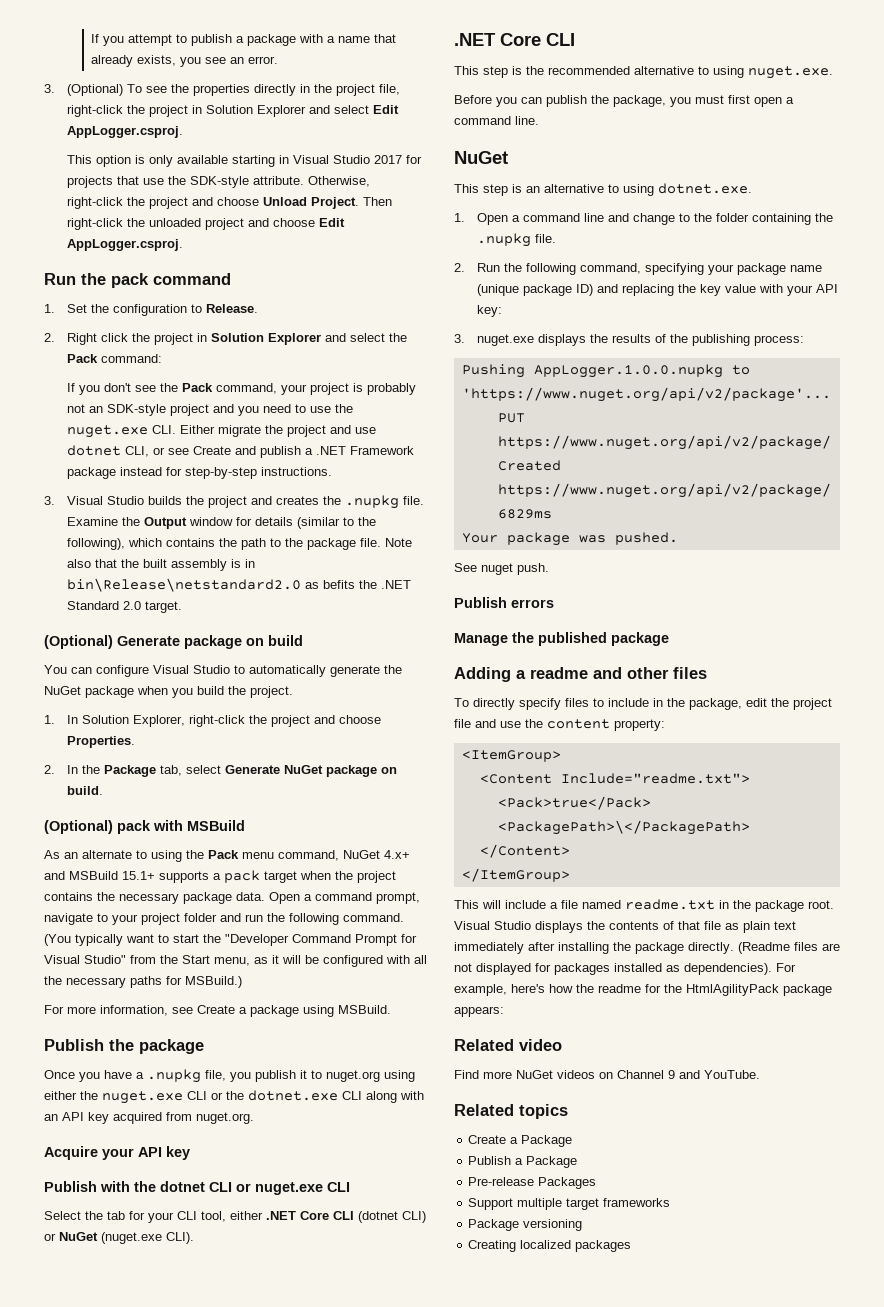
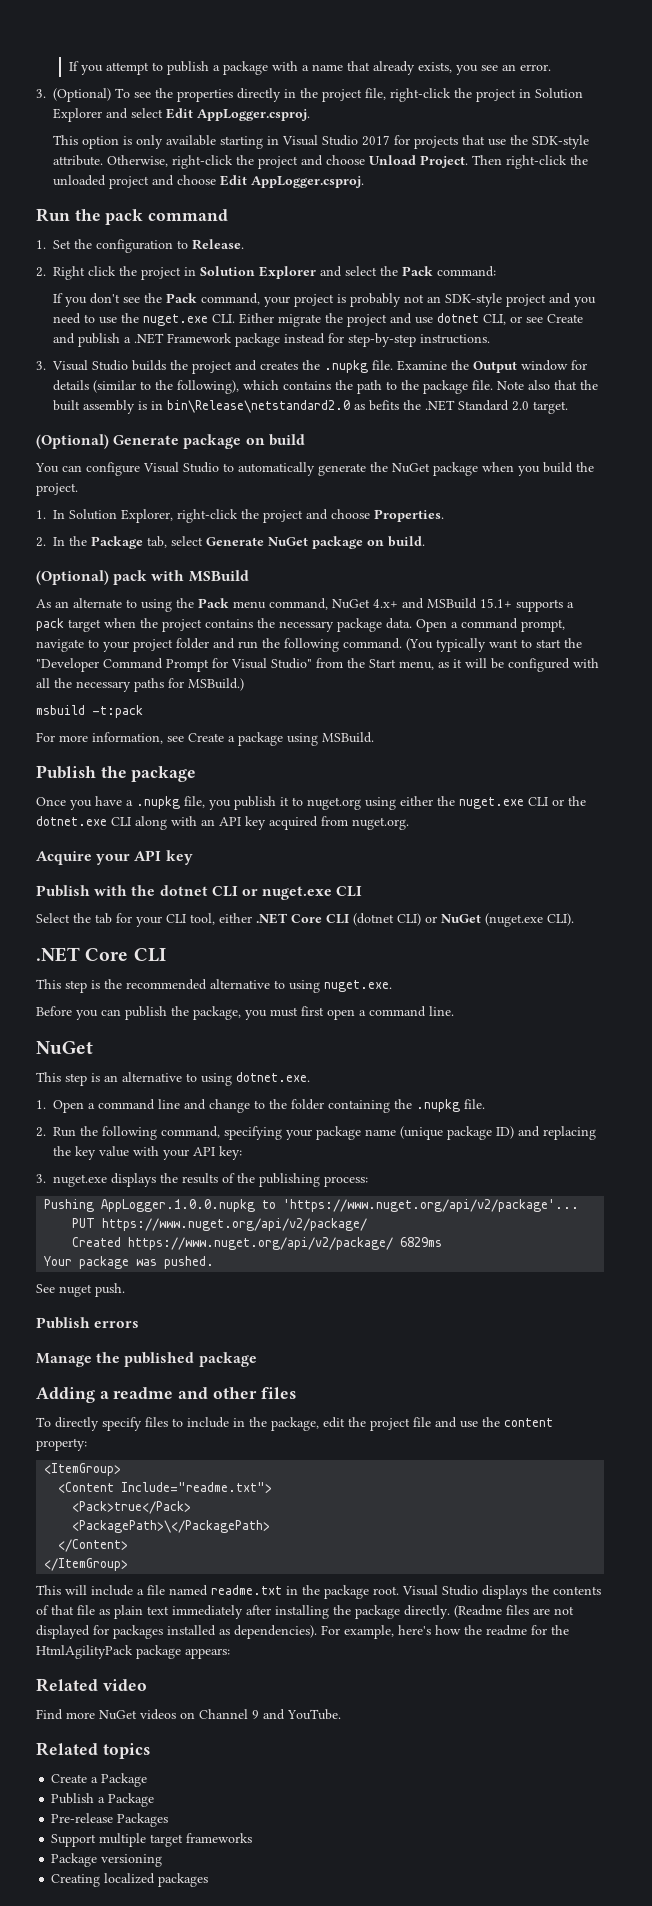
+ msbuild -t:pack

